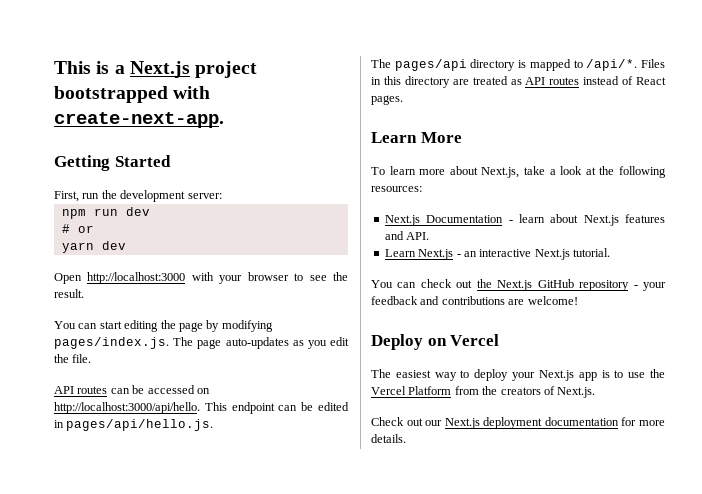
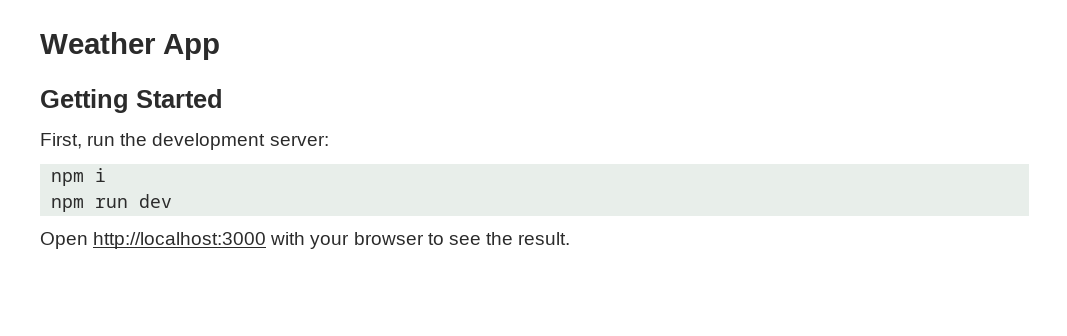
- This is a Next.js project bootstrapped with create-next-app.
+ Weather App
+ npm i
- # or
- yarn dev
- You can start editing the page by modifying pages/index.js. The page auto-updates as you edit the file.
- API routes can be accessed on http://localhost:3000/api/hello. This endpoint can be edited in pages/api/hello.js.
- The pages/api directory is mapped to /api/*. Files in this directory are treated as API routes instead of React pages.
- Learn More
- To learn more about Next.js, take a look at the following resources:
- Next.js Documentation - learn about Next.js features and API.
- Learn Next.js - an interactive Next.js tutorial.
- You can check out the Next.js GitHub repository - your feedback and contributions are welcome!
- Deploy on Vercel
- The easiest way to deploy your Next.js app is to use the Vercel Platform from the creators of Next.js.
- Check out our Next.js deployment documentation for more details.

